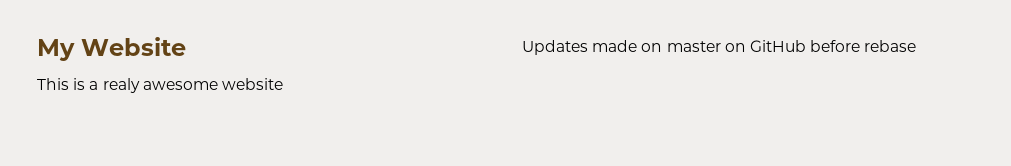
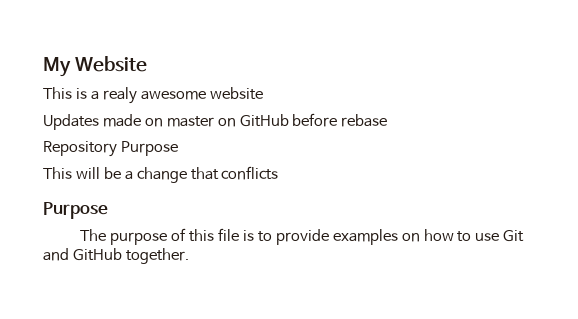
+ Repository Purpose
+ This will be a change that conflicts
+ Purpose
+ The purpose of this file is to provide examples on how to use Git and GitHub together.

